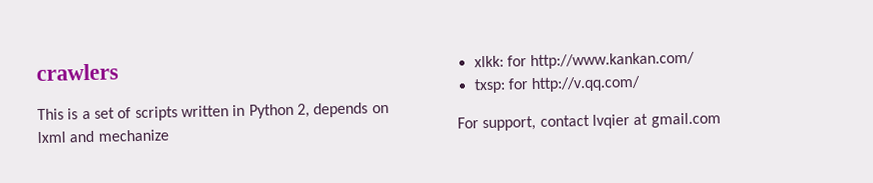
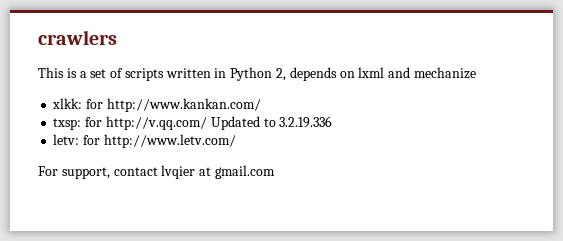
- txsp: for http://v.qq.com/
+ txsp: for http://v.qq.com/ Updated to 3.2.19.336
+ letv: for http://www.letv.com/

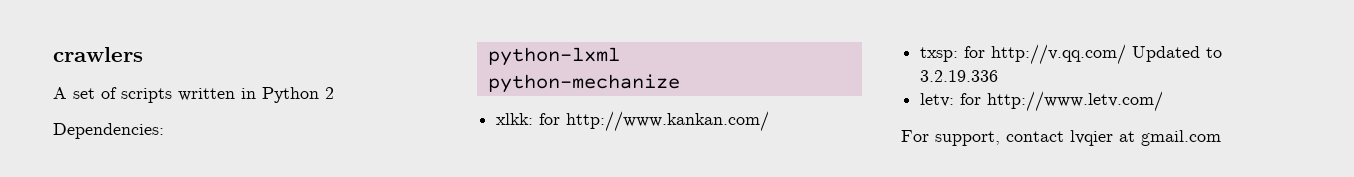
- This is a set of scripts written in Python 2, depends on lxml and mechanize
+ A set of scripts written in Python 2
+ Dependencies:
+ python-lxml
+ python-mechanize

